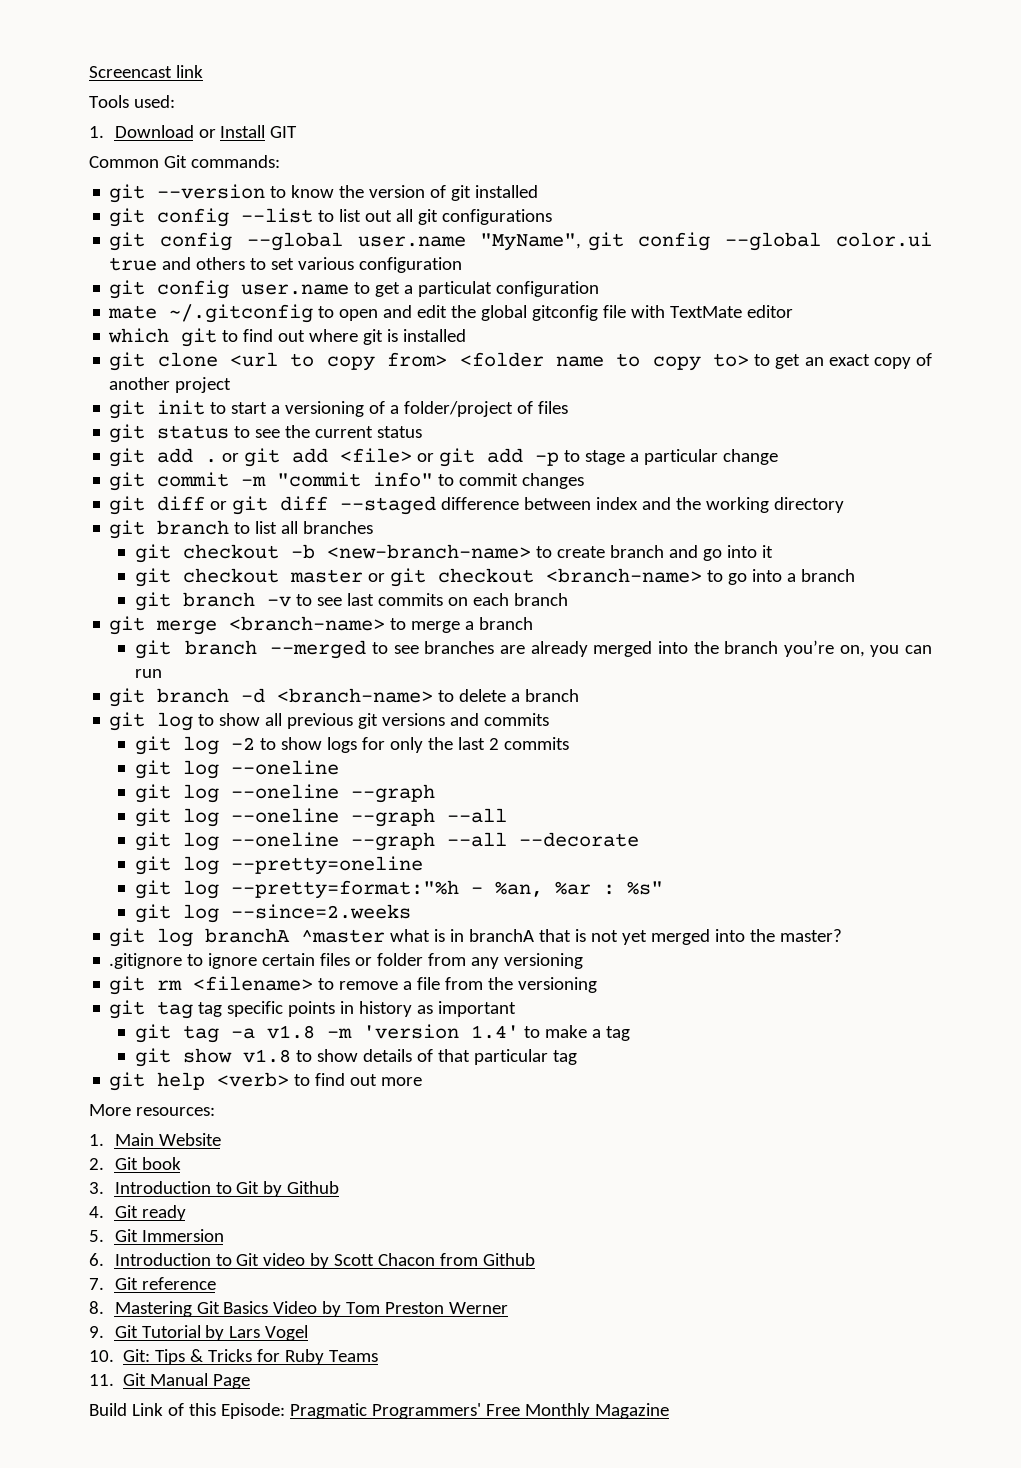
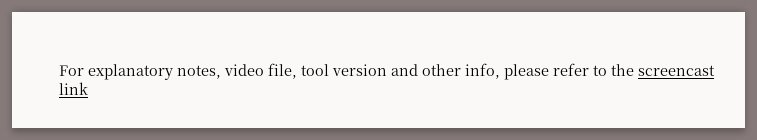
- Screencast link
- Tools used:
- 1. Download or Install GIT
- Common Git commands:
- git --version to know the version of git installed
- git config --list to list out all git configurations
- git config --global user.name "MyName", git config --global color.ui true and others to set various configuration
- git config user.name to get a particulat configuration
- mate ~/.gitconfig to open and edit the global gitconfig file with TextMate editor
- which git to find out where git is installed
- git clone <url to copy from> <folder name to copy to> to get an exact copy of another project
- git init to start a versioning of a folder/project of files
- git status to see the current status
- git add . or git add <file> or git add -p to stage a particular change
- git commit -m "commit info" to commit changes
- git diff or git diff --staged difference between index and the working directory
- git branch to list all branches
- git checkout -b <new-branch-name> to create branch and go into it
- git checkout master or git checkout <branch-name> to go into a branch
- git branch -v to see last commits on each branch
- git merge <branch-name> to merge a branch
- git branch --merged to see branches are already merged into the branch you’re on, you can run
- git branch -d <branch-name> to delete a branch
- git log to show all previous git versions and commits
- git log -2 to show logs for only the last 2 commits
- git log --oneline
- git log --oneline --graph
- git log --oneline --graph --all
- git log --oneline --graph --all --decorate
- git log --pretty=oneline
- git log --pretty=format:"%h - %an, %ar : %s"
- git log --since=2.weeks
- git log branchA ^master what is in branchA that is not yet merged into the master?
- .gitignore to ignore certain files or folder from any versioning
- git rm <filename> to remove a file from the versioning
- git tag tag specific points in history as important
- git tag -a v1.8 -m 'version 1.4' to make a tag
- git show v1.8 to show details of that particular tag
- git help <verb> to find out more
- More resources:
- 1. Main Website
- 2. Git book
- 3. Introduction to Git by Github
- 4. Git ready
- 5. Git Immersion
- 6. Introduction to Git video by Scott Chacon from Github
- 7. Git reference
- 8. Mastering Git Basics Video by Tom Preston Werner
- 9. Git Tutorial by Lars Vogel
- 10. Git: Tips & Tricks for Ruby Teams
- 11. Git Manual Page
- Build Link of this Episode: Pragmatic Programmers' Free Monthly Magazine
+ For explanatory notes, video file, tool version and other info, please refer to the screencast link

